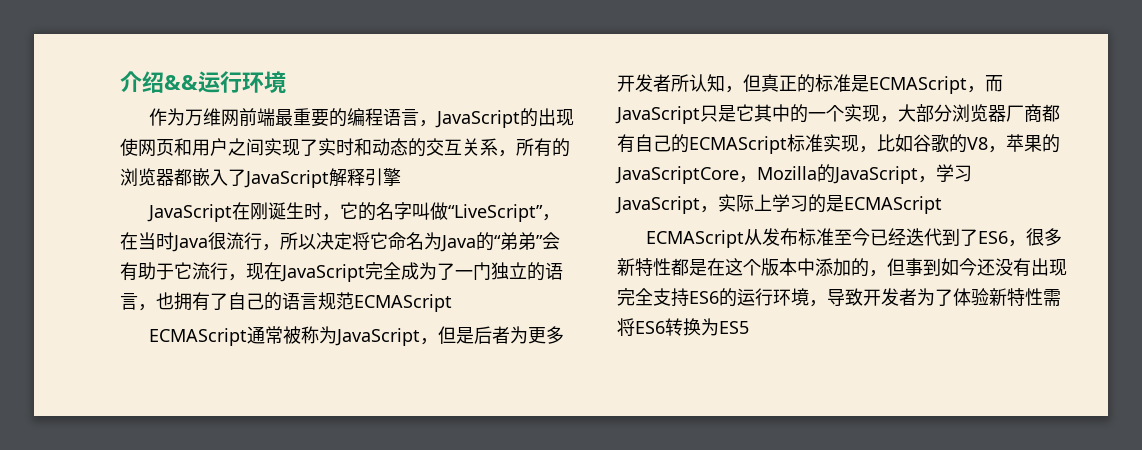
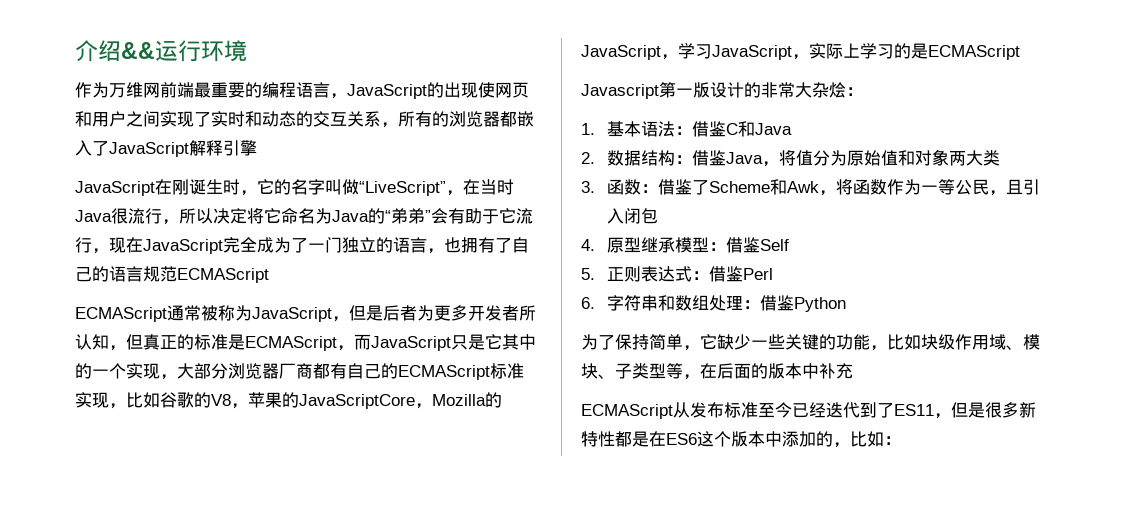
+ Javascript第一版设计的非常大杂烩：
+ 1.基本语法：借鉴C和Java
+ 2.数据结构：借鉴Java，将值分为原始值和对象两大类
+ 3.函数：借鉴了Scheme和Awk，将函数作为一等公民，且引入闭包
+ 4.原型继承模型：借鉴Self
+ 5.正则表达式：借鉴Perl
+ 6.字符串和数组处理：借鉴Python
+ 为了保持简单，它缺少一些关键的功能，比如块级作用域、模块、子类型等，在后面的版本中补充
- ECMAScript从发布标准至今已经迭代到了ES6，很多新特性都是在这个版本中添加的，但事到如今还没有出现完全支持ES6的运行环境，导致开发者为了体验新特性需将ES6转换为ES5
+ ECMAScript从发布标准至今已经迭代到了ES11，但是很多新特性都是在ES6这个版本中添加的，比如：

